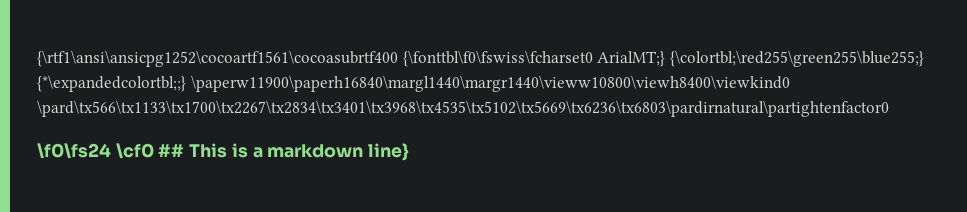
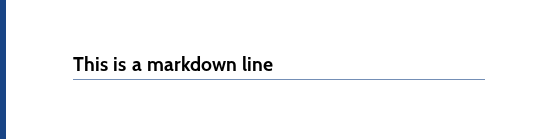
- {\rtf1\ansi\ansicpg1252\cocoartf1561\cocoasubrtf400 {\fonttbl\f0\fswiss\fcharset0 ArialMT;} {\colortbl;\red255\green255\blue255;} {*\expandedcolortbl;;} \paperw11900\paperh16840\margl1440\margr1440\vieww10800\viewh8400\viewkind0 \pard\tx566\tx1133\tx1700\tx2267\tx2834\tx3401\tx3968\tx4535\tx5102\tx5669\tx6236\tx6803\pardirnatural\partightenfactor0
- \f0\fs24 \cf0 ## This is a markdown line}
+ This is a markdown line

